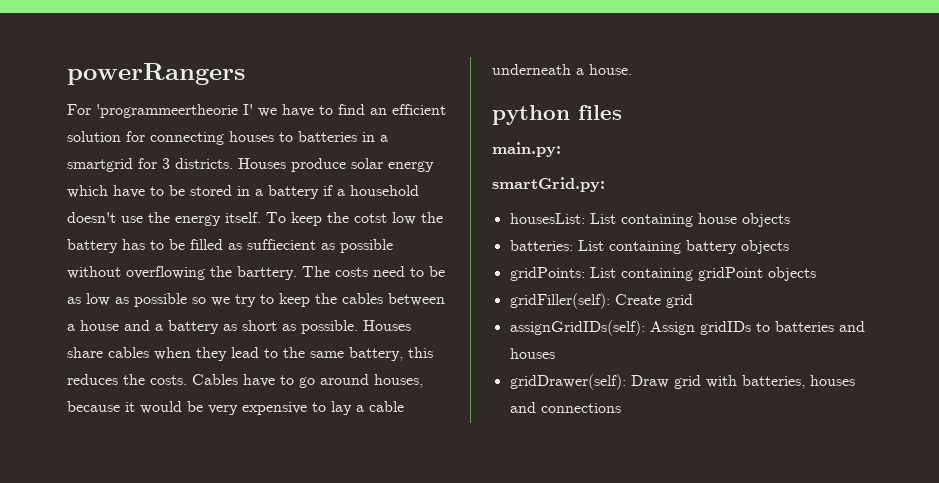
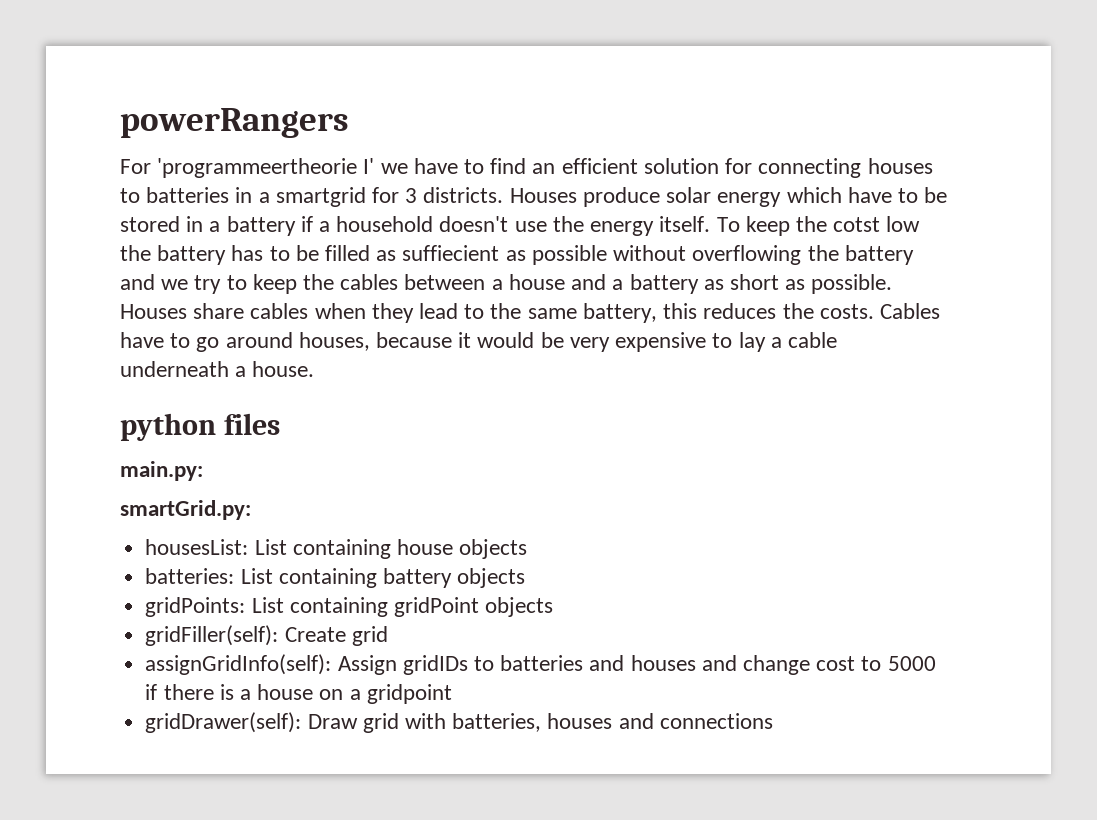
- To keep the cotst low the battery has to be filled as suffiecient as possible without overflowing the barttery. The costs need to be as low as possible so we try to keep the cables between a house and a battery as short as possible.
+ To keep the cotst low the battery has to be filled as suffiecient as possible without overflowing the battery and we try to keep the cables between a house and a battery as short as possible.
- assignGridIDs(self): Assign gridIDs to batteries and houses
+ assignGridInfo(self): Assign gridIDs to batteries and houses and change cost to 5000 if there is a house on a gridpoint

